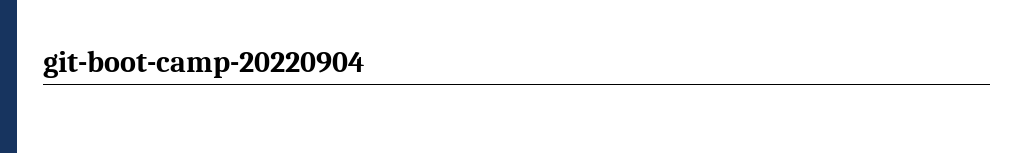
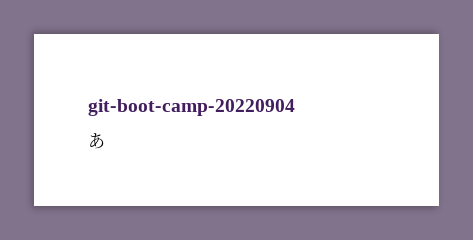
+ あ

